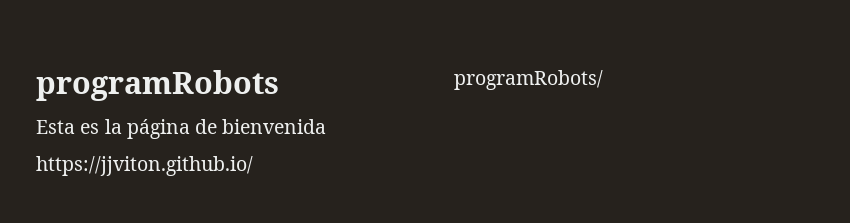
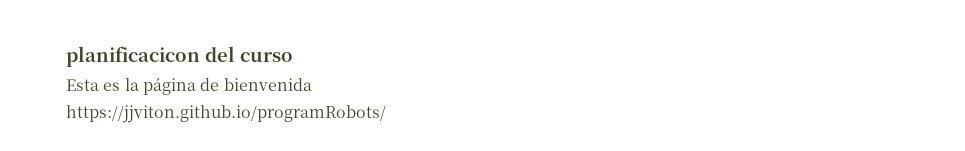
- programRobots
+ planificacicon del curso

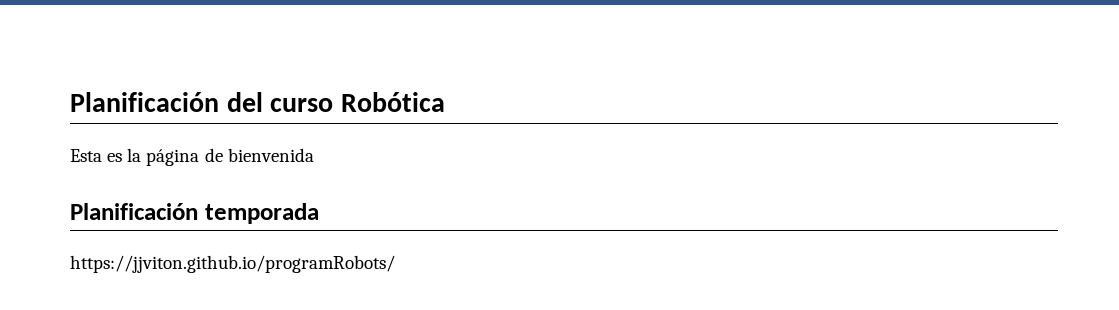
- planificacicon del curso
+ Planificación del curso Robótica
+ Planificación temporada

